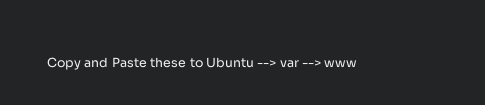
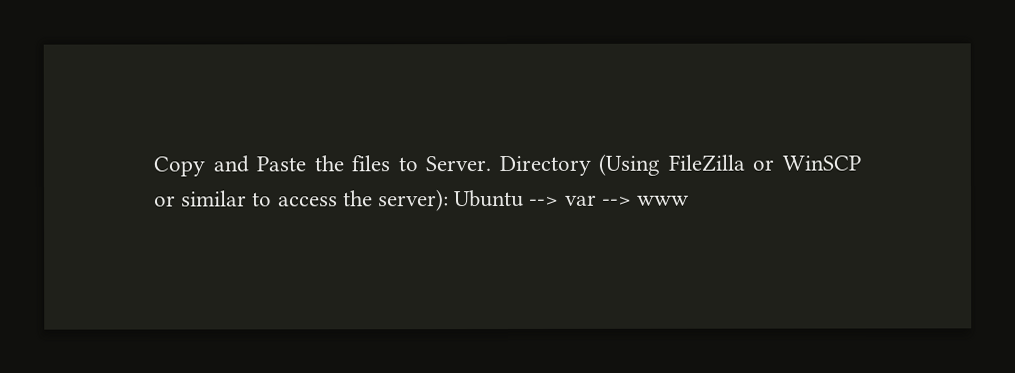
- Copy and Paste these to Ubuntu --> var --> www
+ Copy and Paste the files to Server. Directory (Using FileZilla or WinSCP or similar to access the server): Ubuntu --> var --> www

